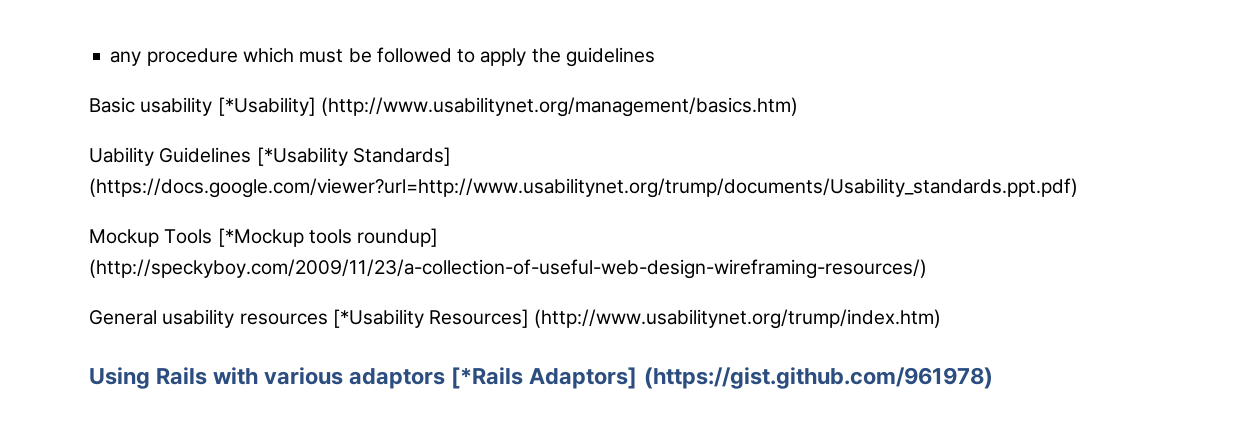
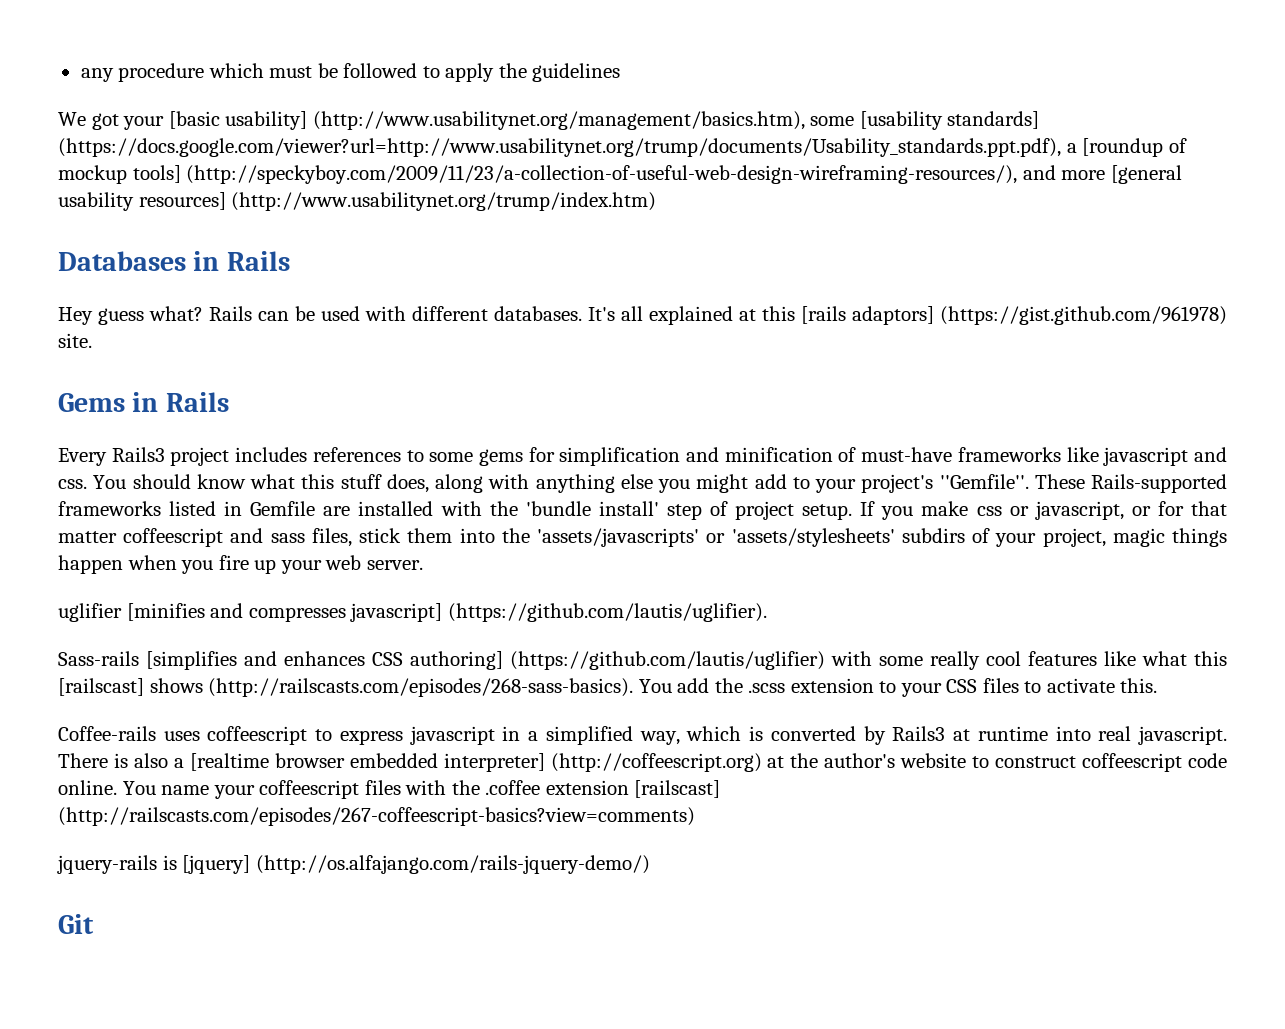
- Basic usability [*Usability] (http://www.usabilitynet.org/management/basics.htm)
- Uability Guidelines [*Usability Standards] (https://docs.google.com/viewer?url=http://www.usabilitynet.org/trump/documents/Usability_standards.ppt.pdf)
- Mockup Tools [*Mockup tools roundup] (http://speckyboy.com/2009/11/23/a-collection-of-useful-web-design-wireframing-resources/)
- General usability resources [*Usability Resources] (http://www.usabilitynet.org/trump/index.htm)
+ We got your [basic usability] (http://www.usabilitynet.org/management/basics.htm), some [usability standards] (https://docs.google.com/viewer?url=http://www.usabilitynet.org/trump/documents/Usability_standards.ppt.pdf), a [roundup of mockup tools] (http://speckyboy.com/2009/11/23/a-collection-of-useful-web-design-wireframing-resources/), and more [general usability resources] (http://www.usabilitynet.org/trump/index.htm)
- Using Rails with various adaptors [*Rails Adaptors] (https://gist.github.com/961978)
+ Databases in Rails
+ Hey guess what? Rails can be used with different databases. It's all explained at this [rails adaptors] (https://gist.github.com/961978) site.
+ Gems in Rails
+ Every Rails3 project includes references to some gems for simplification and minification of must-have frameworks like javascript and css. You should know what this stuff does, along with anything else you might add to your project's ''Gemfile''. These Rails-supported frameworks listed in Gemfile are installed with the 'bundle install' step of project setup. If you make css or javascript, or for that matter coffeescript and sass files, stick them into the 'assets/javascripts' or 'assets/stylesheets' subdirs of your project, magic things happen when you fire up your web server.
+ uglifier [minifies and compresses javascript] (https://github.com/lautis/uglifier).
+ Sass-rails [simplifies and enhances CSS authoring] (https://github.com/lautis/uglifier) with some really cool features like what this [railscast] shows (http://railscasts.com/episodes/268-sass-basics). You add the .scss extension to your CSS files to activate this.
+ Coffee-rails uses coffeescript to express javascript in a simplified way, which is converted by Rails3 at runtime into real javascript. There is also a [realtime browser embedded interpreter] (http://coffeescript.org) at the author's website to construct coffeescript code online. You name your coffeescript files with the .coffee extension [railscast] (http://railscasts.com/episodes/267-coffeescript-basics?view=comments)
+ jquery-rails is [jquery] (http://os.alfajango.com/rails-jquery-demo/)
+ Git

